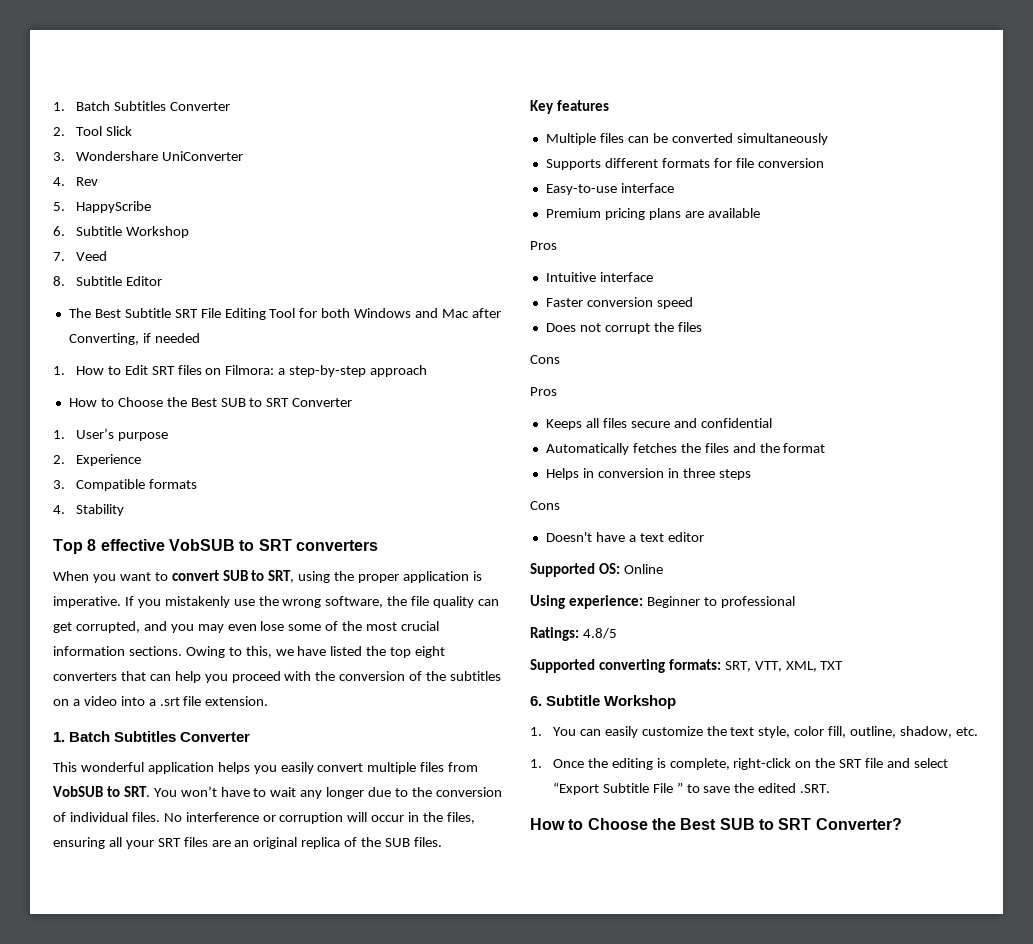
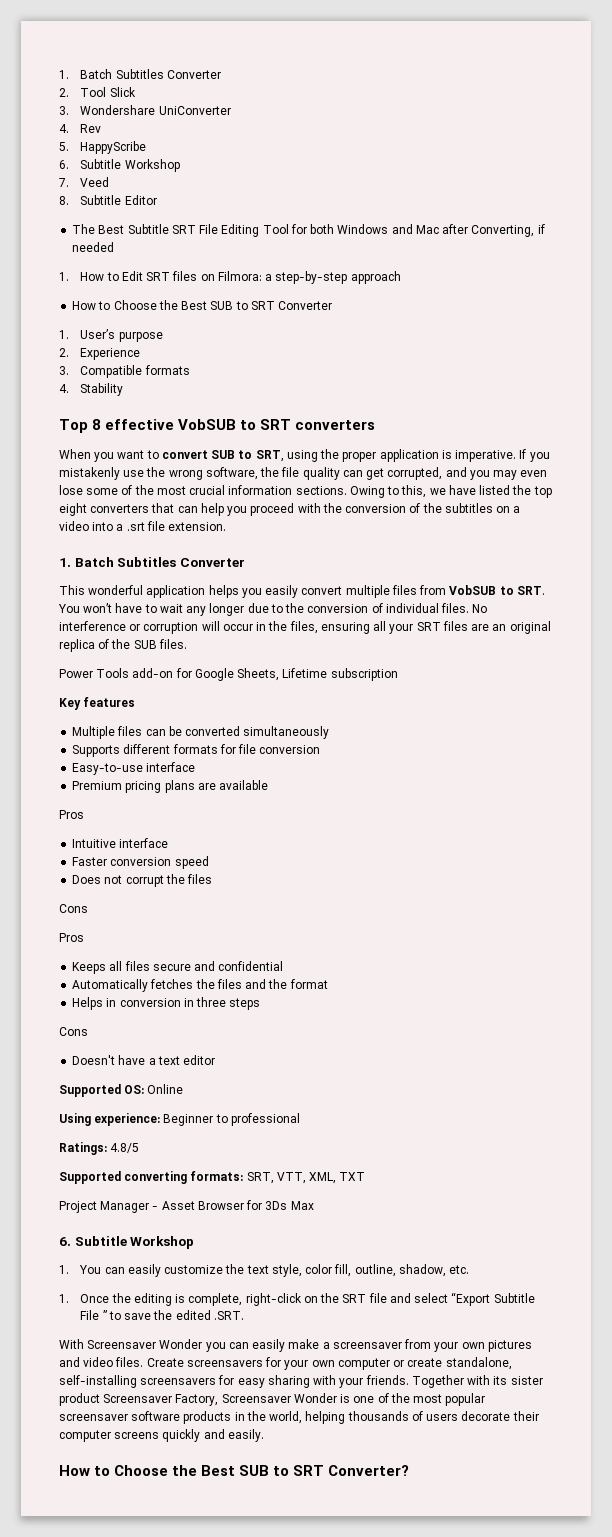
+ Power Tools add-on for Google Sheets, Lifetime subscription
+ Project Manager - Asset Browser for 3Ds Max
+ With Screensaver Wonder you can easily make a screensaver from your own pictures and video files. Create screensavers for your own computer or create standalone, self-installing screensavers for easy sharing with your friends. Together with its sister product Screensaver Factory, Screensaver Wonder is one of the most popular screensaver software products in the world, helping thousands of users decorate their computer screens quickly and easily.

